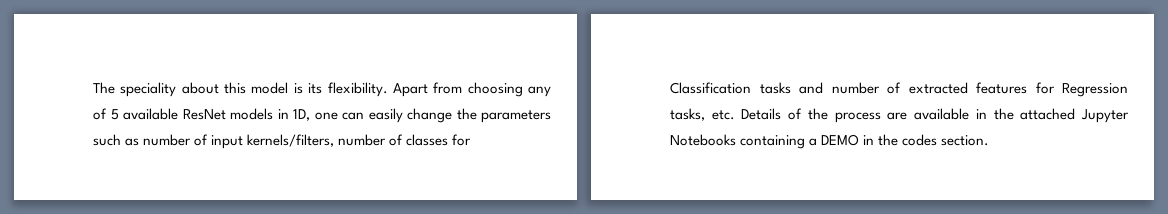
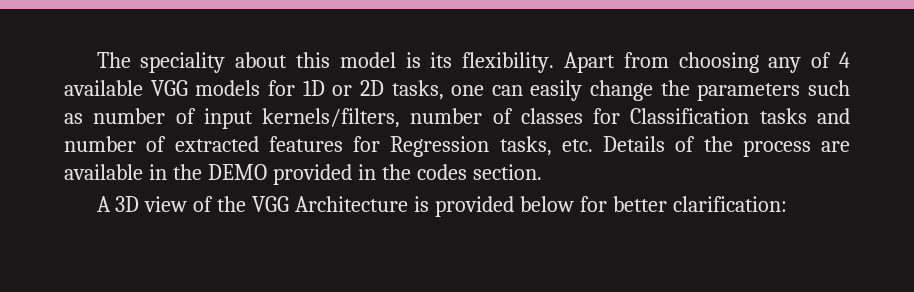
- Apart from choosing any of 5 available ResNet models in 1D, one can easily change the parameters such as number of input kernels/filters, number of classes for Classification tasks and number of extracted features for Regression tasks, etc. Details of the process are available in the attached Jupyter Notebooks containing a DEMO in the codes section.
+ Apart from choosing any of 4 available VGG models for 1D or 2D tasks, one can easily change the parameters such as number of input kernels/filters, number of classes for Classification tasks and number of extracted features for Regression tasks, etc. Details of the process are available in the DEMO provided in the codes section.
+ A 3D view of the VGG Architecture is provided below for better clarification:

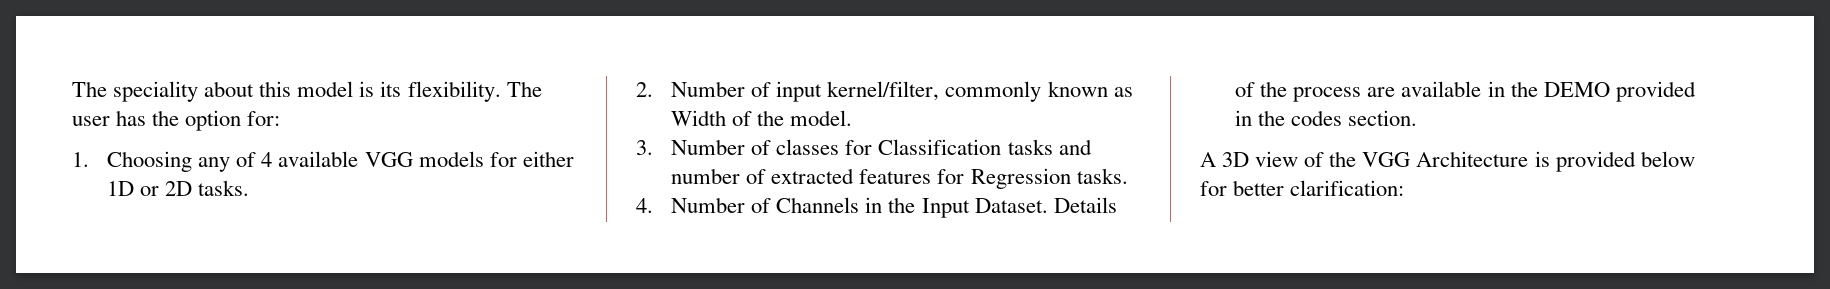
- Apart from choosing any of 4 available VGG models for 1D or 2D tasks, one can easily change the parameters such as number of input kernels/filters, number of classes for Classification tasks and number of extracted features for Regression tasks, etc. Details of the process are available in the DEMO provided in the codes section.
+ The user has the option for:
+ 1. Choosing any of 4 available VGG models for either 1D or 2D tasks.
+ 2. Number of input kernel/filter, commonly known as Width of the model.
+ 3. Number of classes for Classification tasks and number of extracted features for Regression tasks.
+ 4. Number of Channels in the Input Dataset. Details of the process are available in the DEMO provided in the codes section.

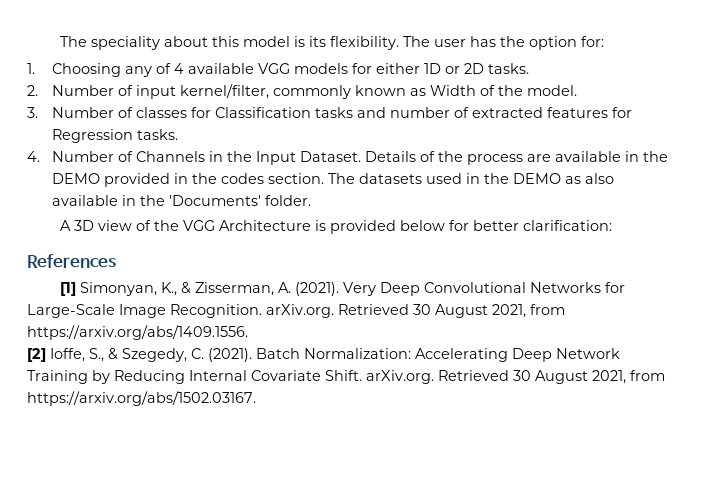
+ The datasets used in the DEMO as also available in the 'Documents' folder.
+ References
+ [1] Simonyan, K., & Zisserman, A. (2021). Very Deep Convolutional Networks for Large-Scale Image Recognition. arXiv.org. Retrieved 30 August 2021, from https://arxiv.org/abs/1409.1556.
+ [2] Ioffe, S., & Szegedy, C. (2021). Batch Normalization: Accelerating Deep Network Training by Reducing Internal Covariate Shift. arXiv.org. Retrieved 30 August 2021, from https://arxiv.org/abs/1502.03167.

